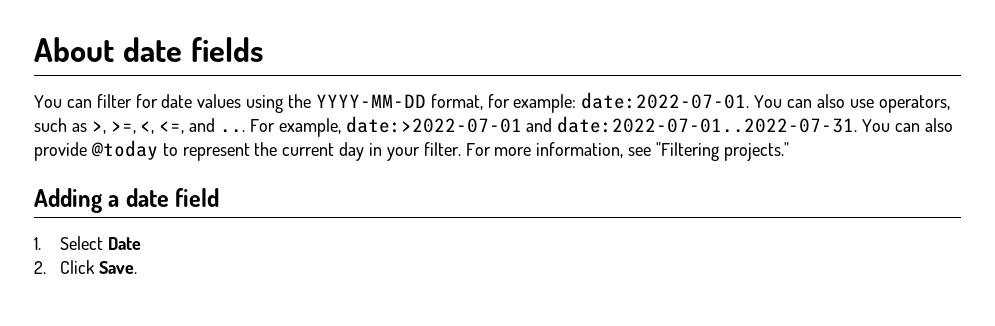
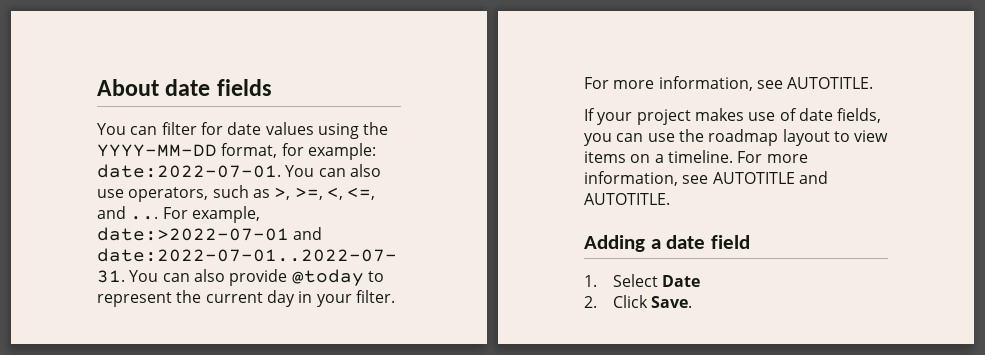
- For more information, see "Filtering projects."
+ For more information, see AUTOTITLE.
+ If your project makes use of date fields, you can use the roadmap layout to view items on a timeline. For more information, see AUTOTITLE and AUTOTITLE.

